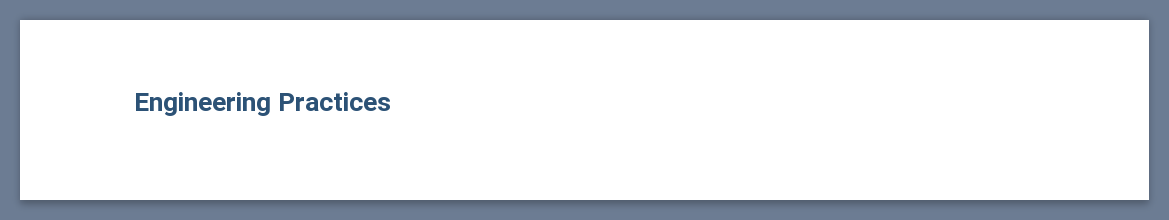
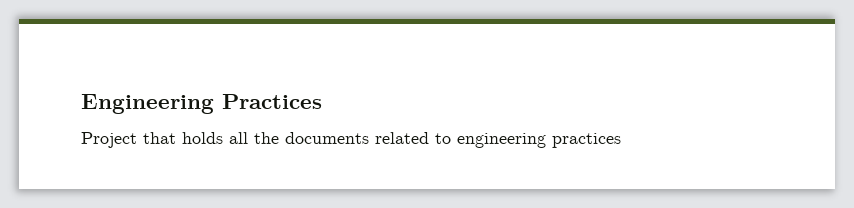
+ Project that holds all the documents related to engineering practices

